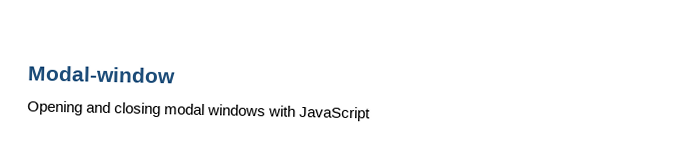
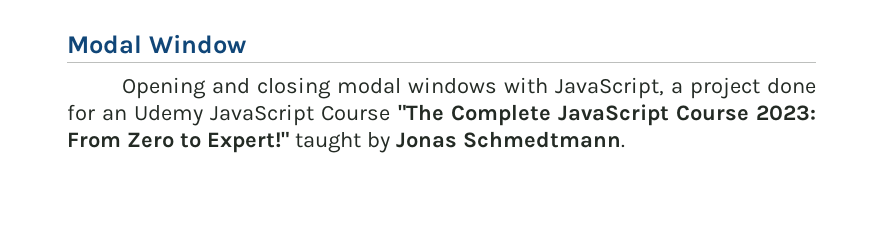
- Modal-window
+ Modal Window
- Opening and closing modal windows with JavaScript
+ Opening and closing modal windows with JavaScript, a project done for an Udemy JavaScript Course "The Complete JavaScript Course 2023: From Zero to Expert!" taught by Jonas Schmedtmann.

